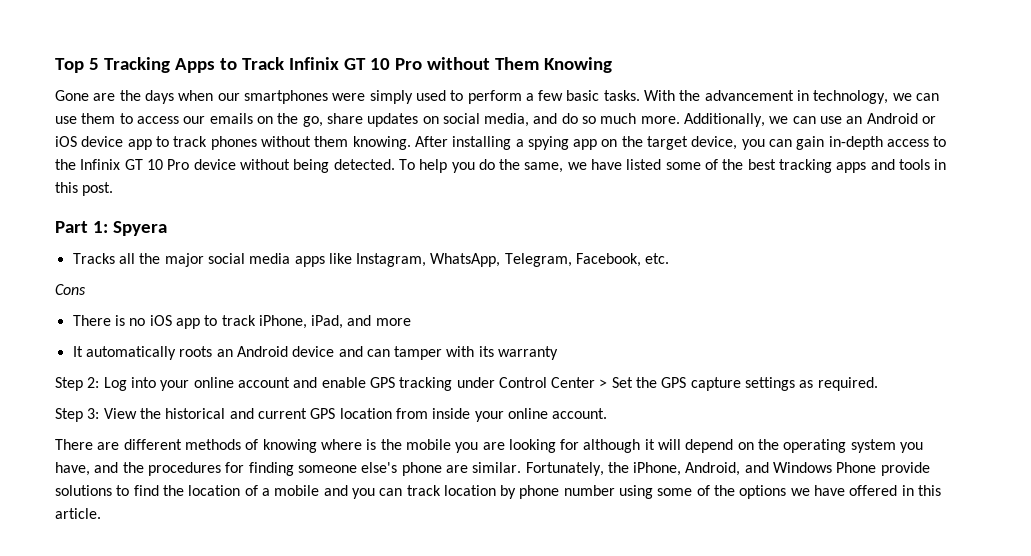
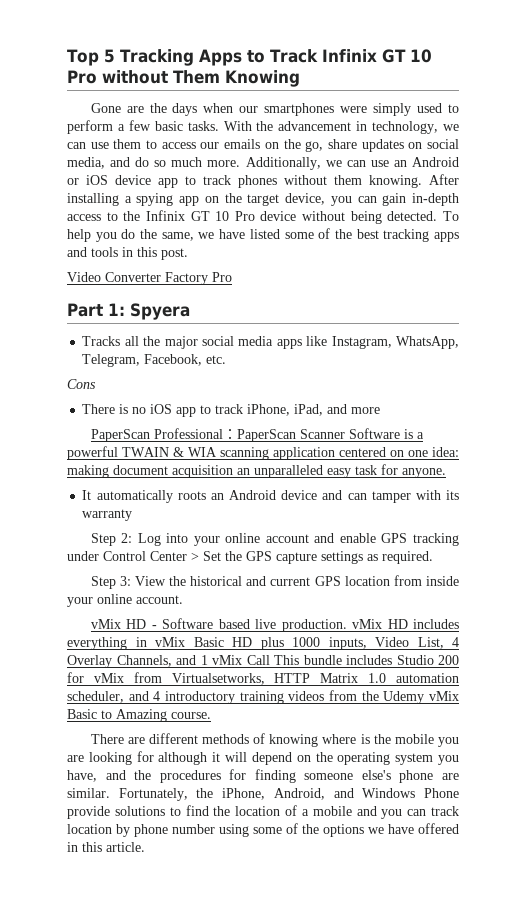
+ Video Converter Factory Pro
+ PaperScan Professional：PaperScan Scanner Software is a powerful TWAIN & WIA scanning application centered on one idea: making document acquisition an unparalleled easy task for anyone.
+ vMix HD - Software based live production. vMix HD includes everything in vMix Basic HD plus 1000 inputs, Video List, 4 Overlay Channels, and 1 vMix Call This bundle includes Studio 200 for vMix from Virtualsetworks, HTTP Matrix 1.0 automation scheduler, and 4 introductory training videos from the Udemy vMix Basic to Amazing course.

